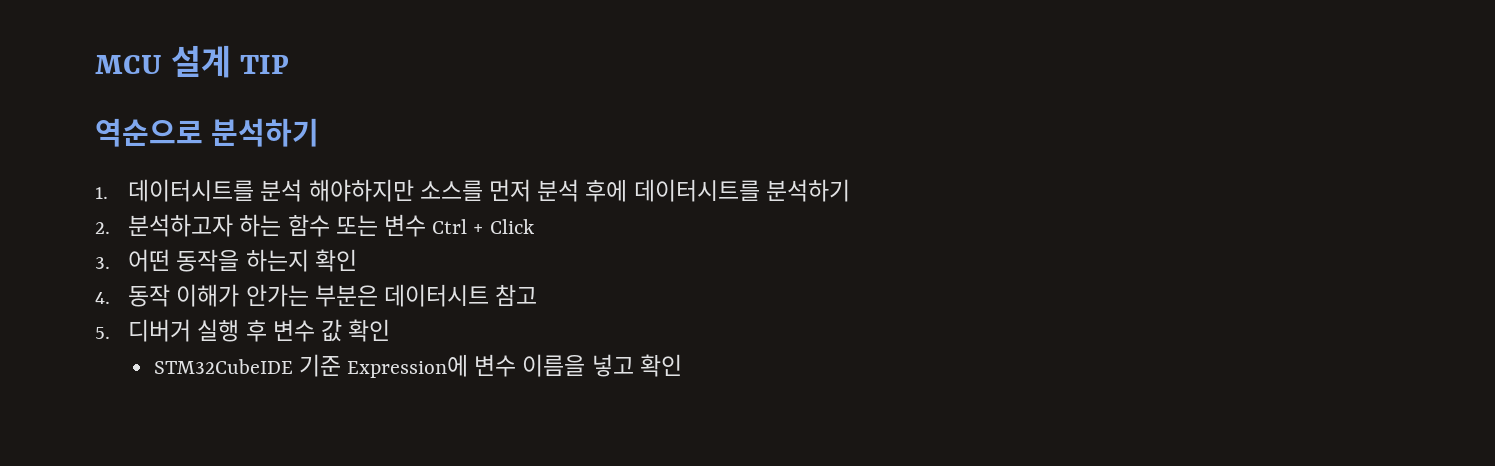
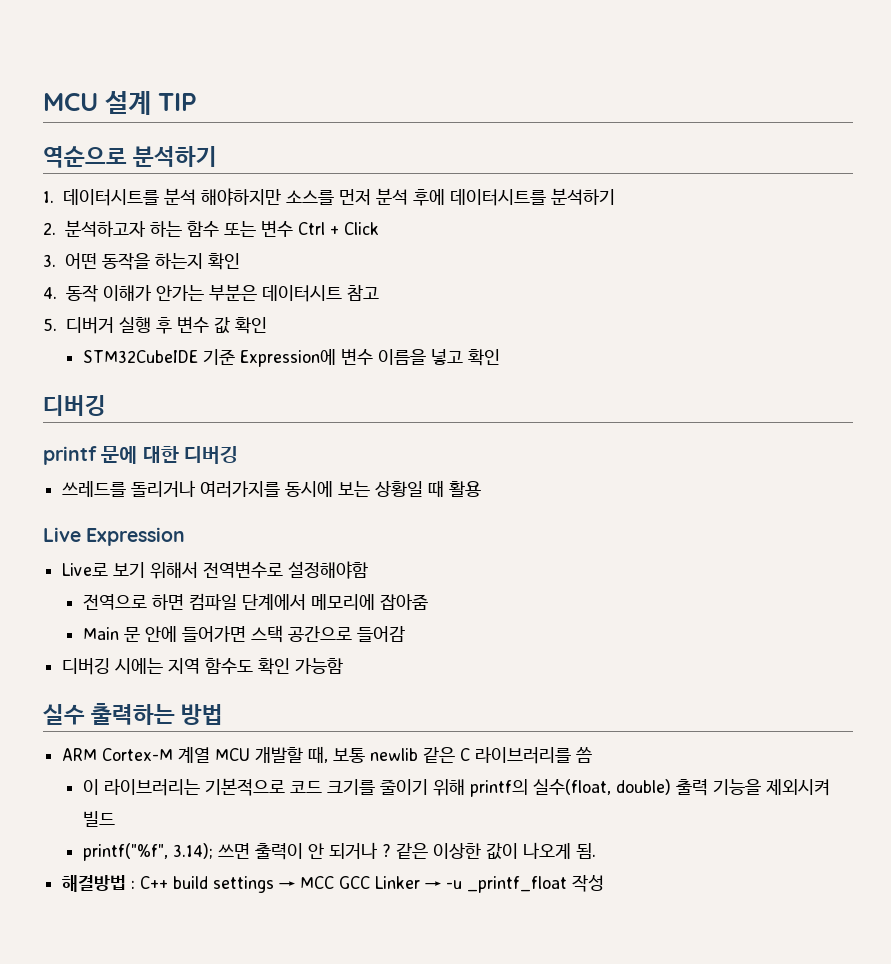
  STM32CubeIDE 기준 Expression에 변수 이름을 넣고 확인
+ 디버깅
+ printf 문에 대한 디버깅
+ 쓰레드를 돌리거나 여러가지를 동시에 보는 상황일 때 활용
+ Live Expression
+ Live로 보기 위해서 전역변수로 설정해야함
+ 전역으로 하면 컴파일 단계에서 메모리에 잡아줌
+ Main 문 안에 들어가면 스택 공간으로 들어감
+ 디버깅 시에는 지역 함수도 확인 가능함
+ 실수 출력하는 방법
+ ARM Cortex-M 계열 MCU 개발할 때, 보통 newlib 같은 C 라이브러리를 씀
+ 이 라이브러리는 기본적으로 코드 크기를 줄이기 위해 printf의 실수(float, double) 출력 기능을 제외시켜 빌드
+ printf("%f", 3.14); 쓰면 출력이 안 되거나 ? 같은 이상한 값이 나오게 됨.
+ 해결방법 : C++ build settings → MCC GCC Linker → -u _printf_float 작성

